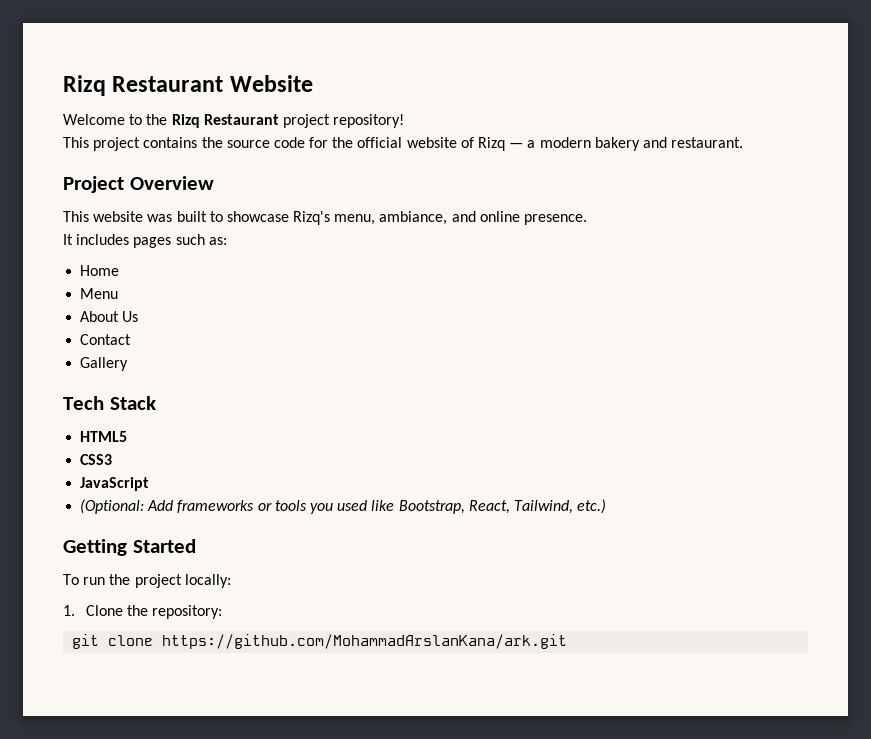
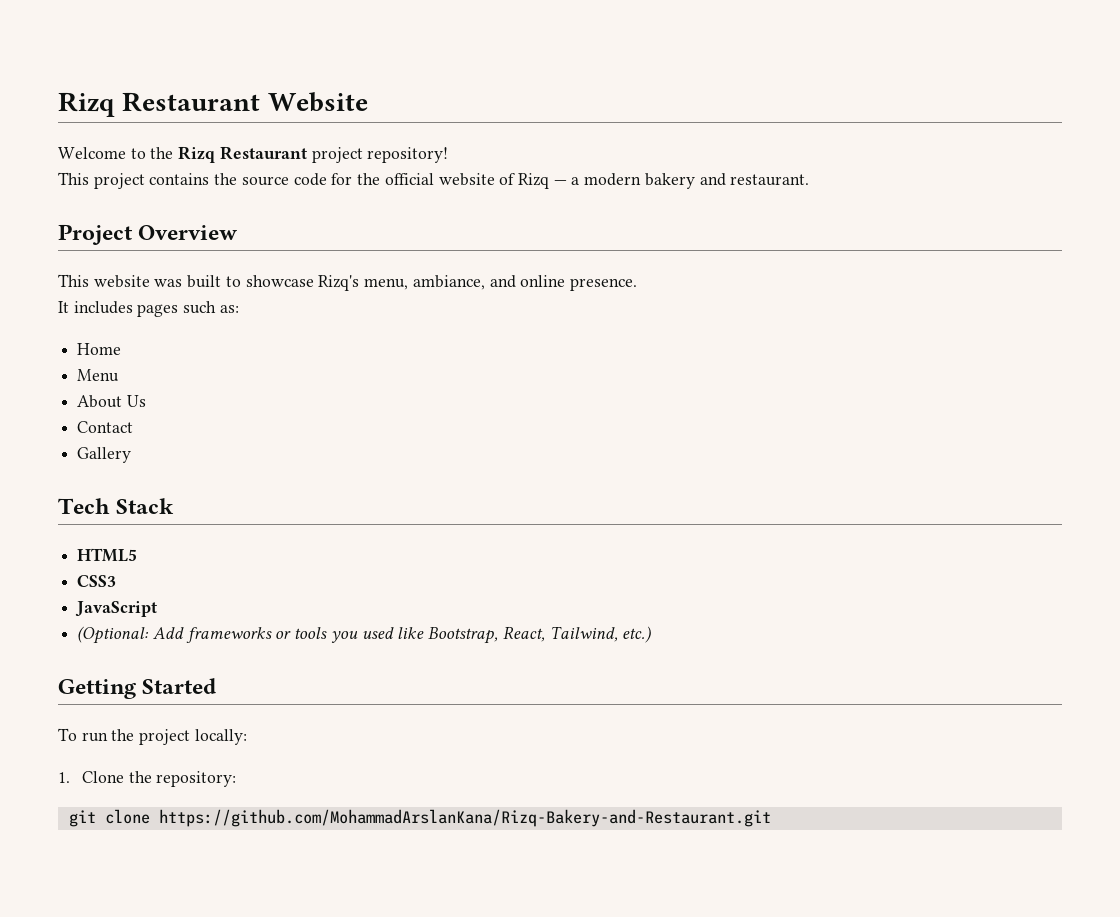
- git clone https://github.com/MohammadArslanKana/ark.git
+ git clone https://github.com/MohammadArslanKana/Rizq-Bakery-and-Restaurant.git

